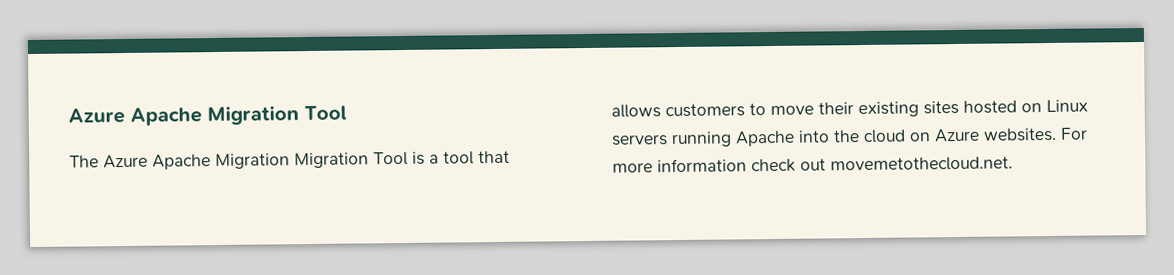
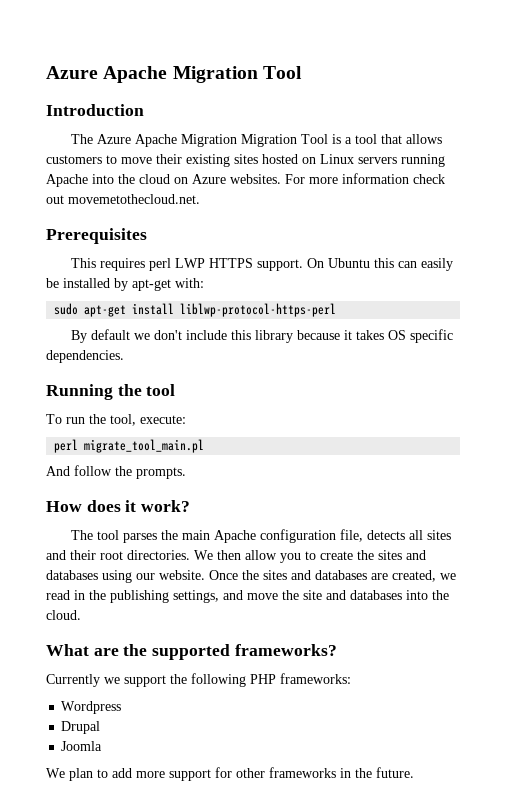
+ Introduction
+ Prerequisites
+ This requires perl LWP HTTPS support. On Ubuntu this can easily be installed by apt-get with:
+ sudo apt-get install liblwp-protocol-https-perl
+ By default we don't include this library because it takes OS specific dependencies.
+ Running the tool
+ To run the tool, execute:
+ perl migrate_tool_main.pl
+ And follow the prompts.
+ How does it work?
+ The tool parses the main Apache configuration file, detects all sites and their root directories. We then allow you to create the sites and databases using our website. Once the sites and databases are created, we read in the publishing settings, and move the site and databases into the cloud.
+ What are the supported frameworks?
+ Currently we support the following PHP frameworks:
+ Wordpress
+ Drupal
+ Joomla
+ We plan to add more support for other frameworks in the future.

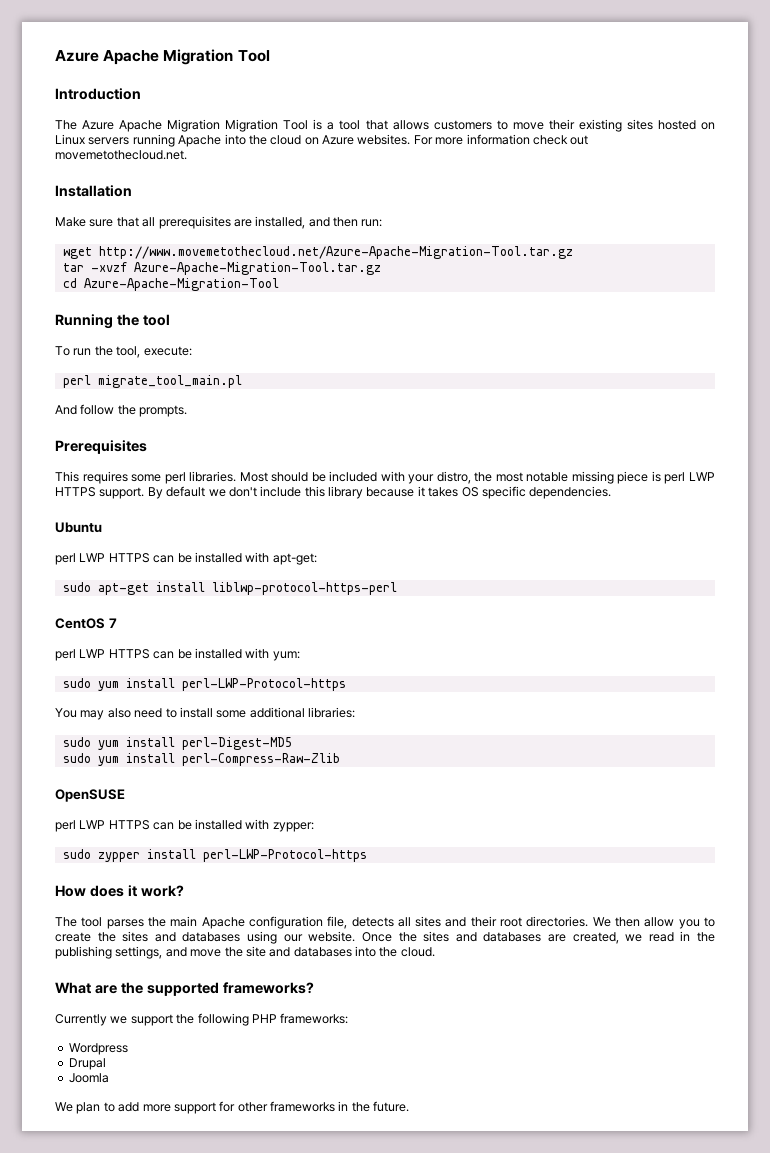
- Prerequisites
- This requires perl LWP HTTPS support. On Ubuntu this can easily be installed by apt-get with:
- sudo apt-get install liblwp-protocol-https-perl
- By default we don't include this library because it takes OS specific dependencies.
+ Installation
+ Make sure that all prerequisites are installed, and then run:
+ wget http://www.movemetothecloud.net/Azure-Apache-Migration-Tool.tar.gz
+ tar -xvzf Azure-Apache-Migration-Tool.tar.gz
+ cd Azure-Apache-Migration-Tool
+ Prerequisites
+ This requires some perl libraries. Most should be included with your distro, the most notable missing piece is perl LWP HTTPS support. By default we don't include this library because it takes OS specific dependencies.
+ Ubuntu
+ perl LWP HTTPS can be installed with apt-get:
+ sudo apt-get install liblwp-protocol-https-perl
+ CentOS 7
+ perl LWP HTTPS can be installed with yum:
+ sudo yum install perl-LWP-Protocol-https
+ You may also need to install some additional libraries:
+ sudo yum install perl-Digest-MD5
+ sudo yum install perl-Compress-Raw-Zlib
+ OpenSUSE
+ perl LWP HTTPS can be installed with zypper:
+ sudo zypper install perl-LWP-Protocol-https

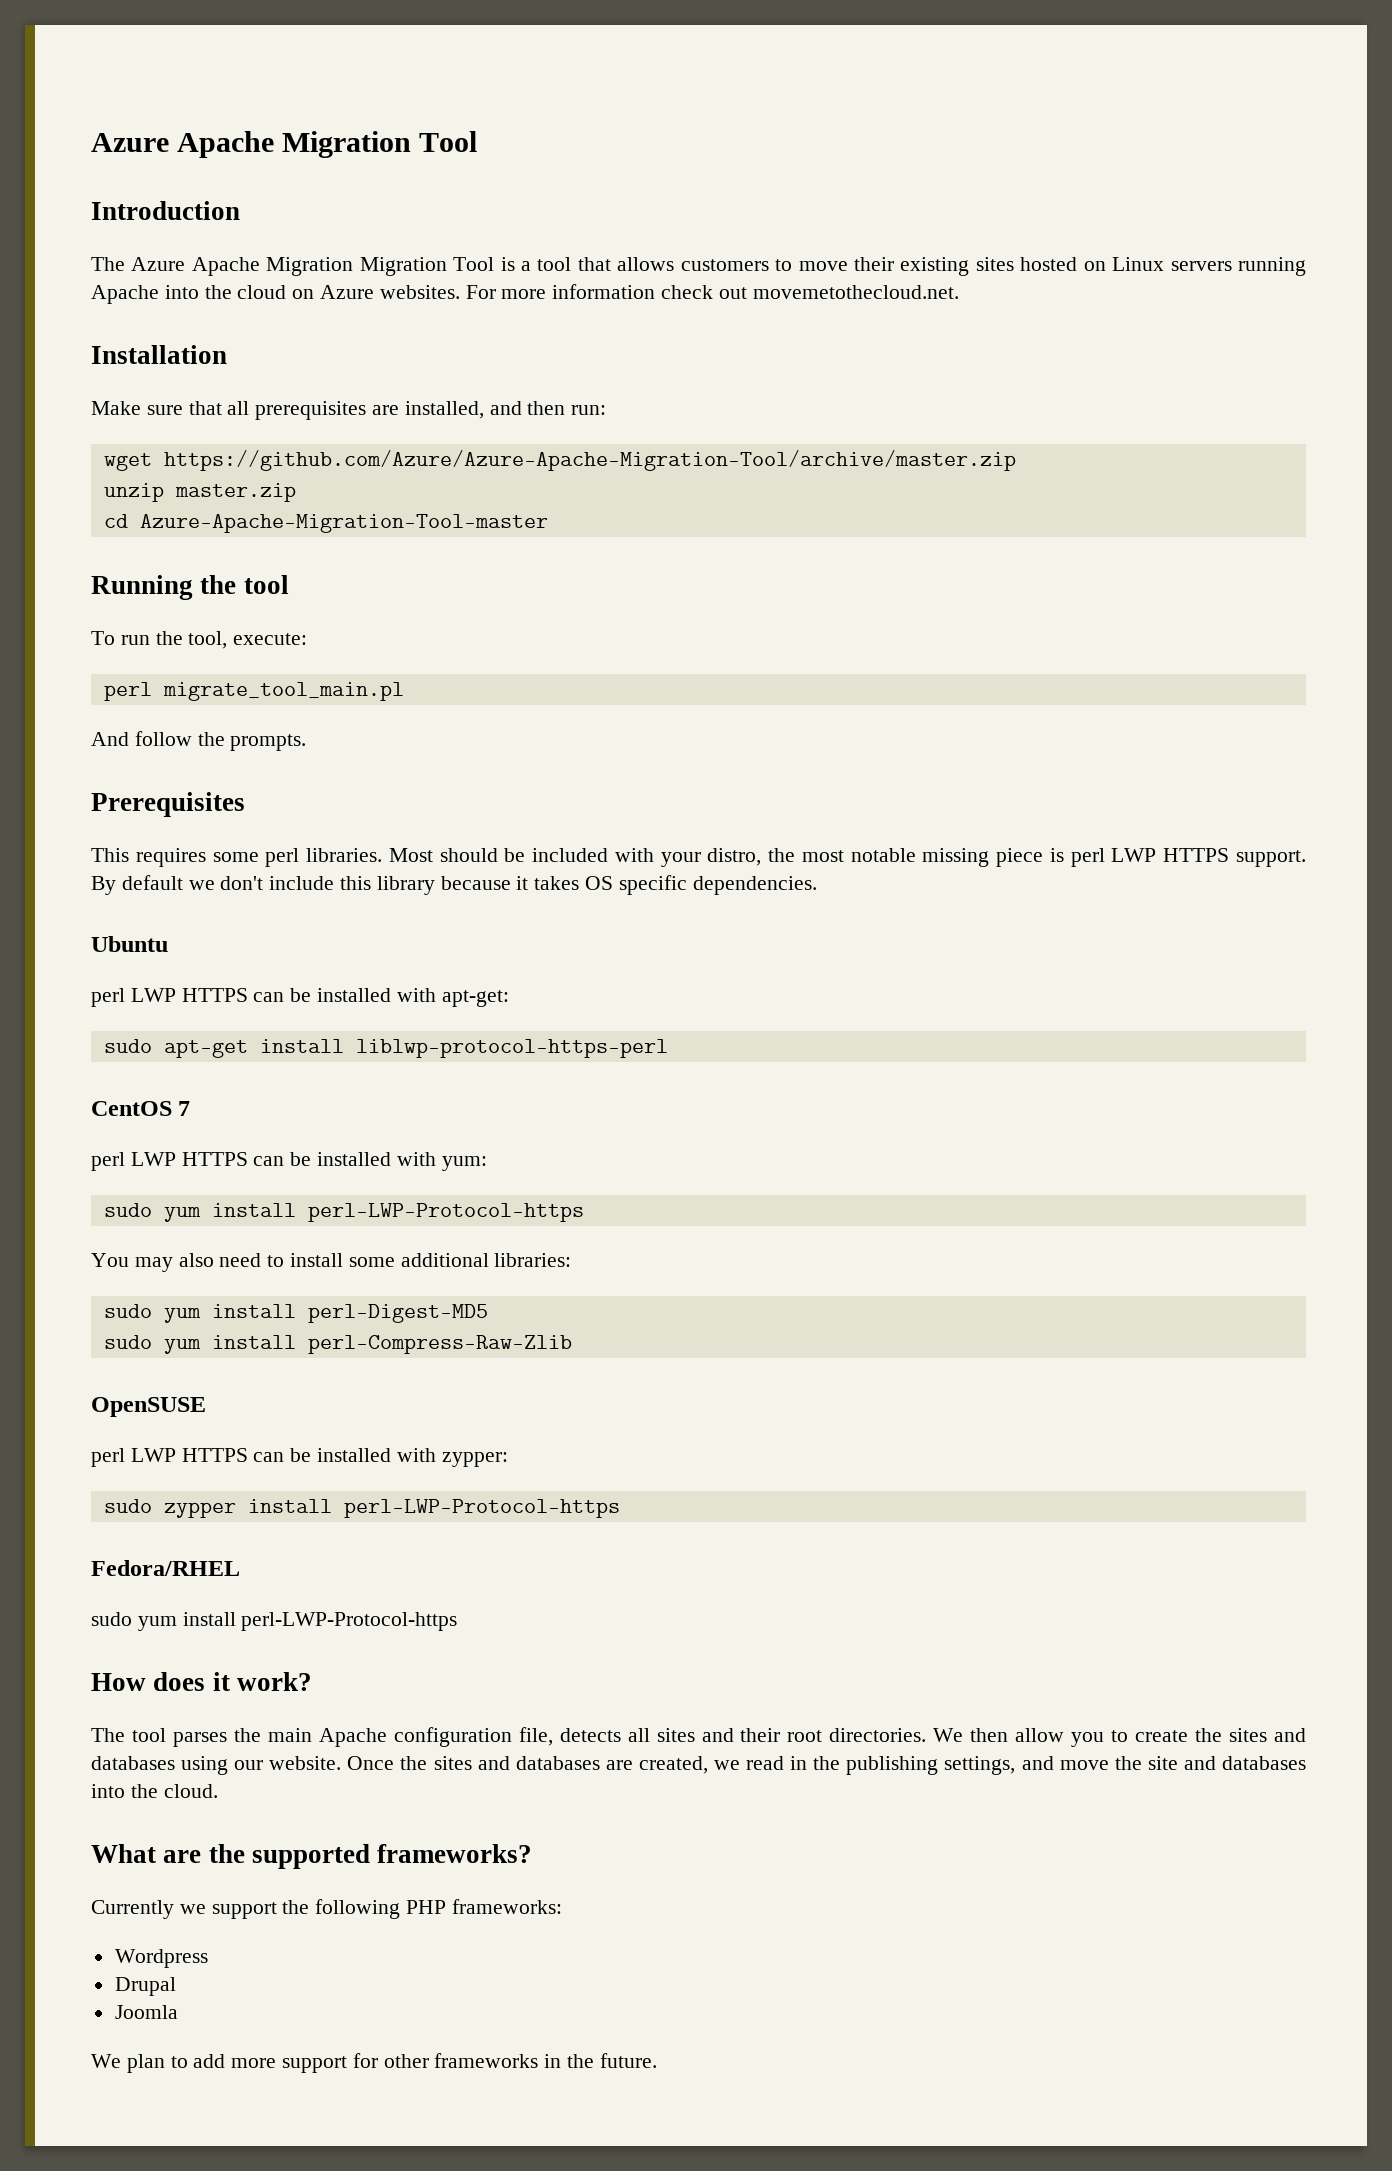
- wget http://www.movemetothecloud.net/Azure-Apache-Migration-Tool.tar.gz
- tar -xvzf Azure-Apache-Migration-Tool.tar.gz
+ wget https://github.com/Azure/Azure-Apache-Migration-Tool/archive/master.zip
+ unzip master.zip
- cd Azure-Apache-Migration-Tool
+ cd Azure-Apache-Migration-Tool-master
+ Fedora/RHEL
+ sudo yum install perl-LWP-Protocol-https

